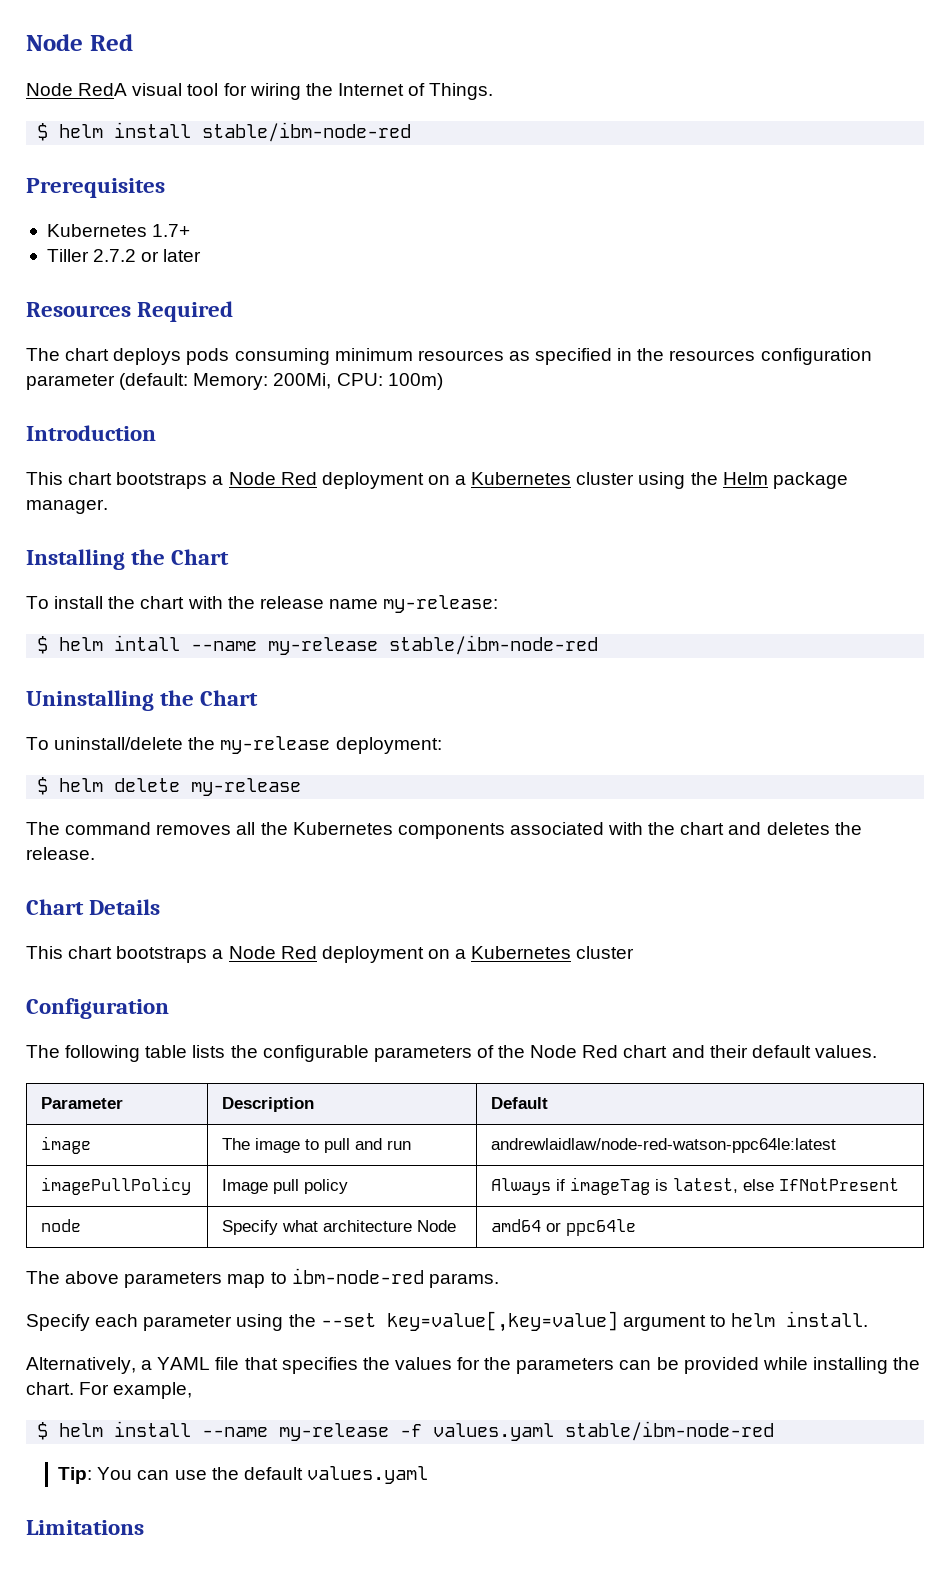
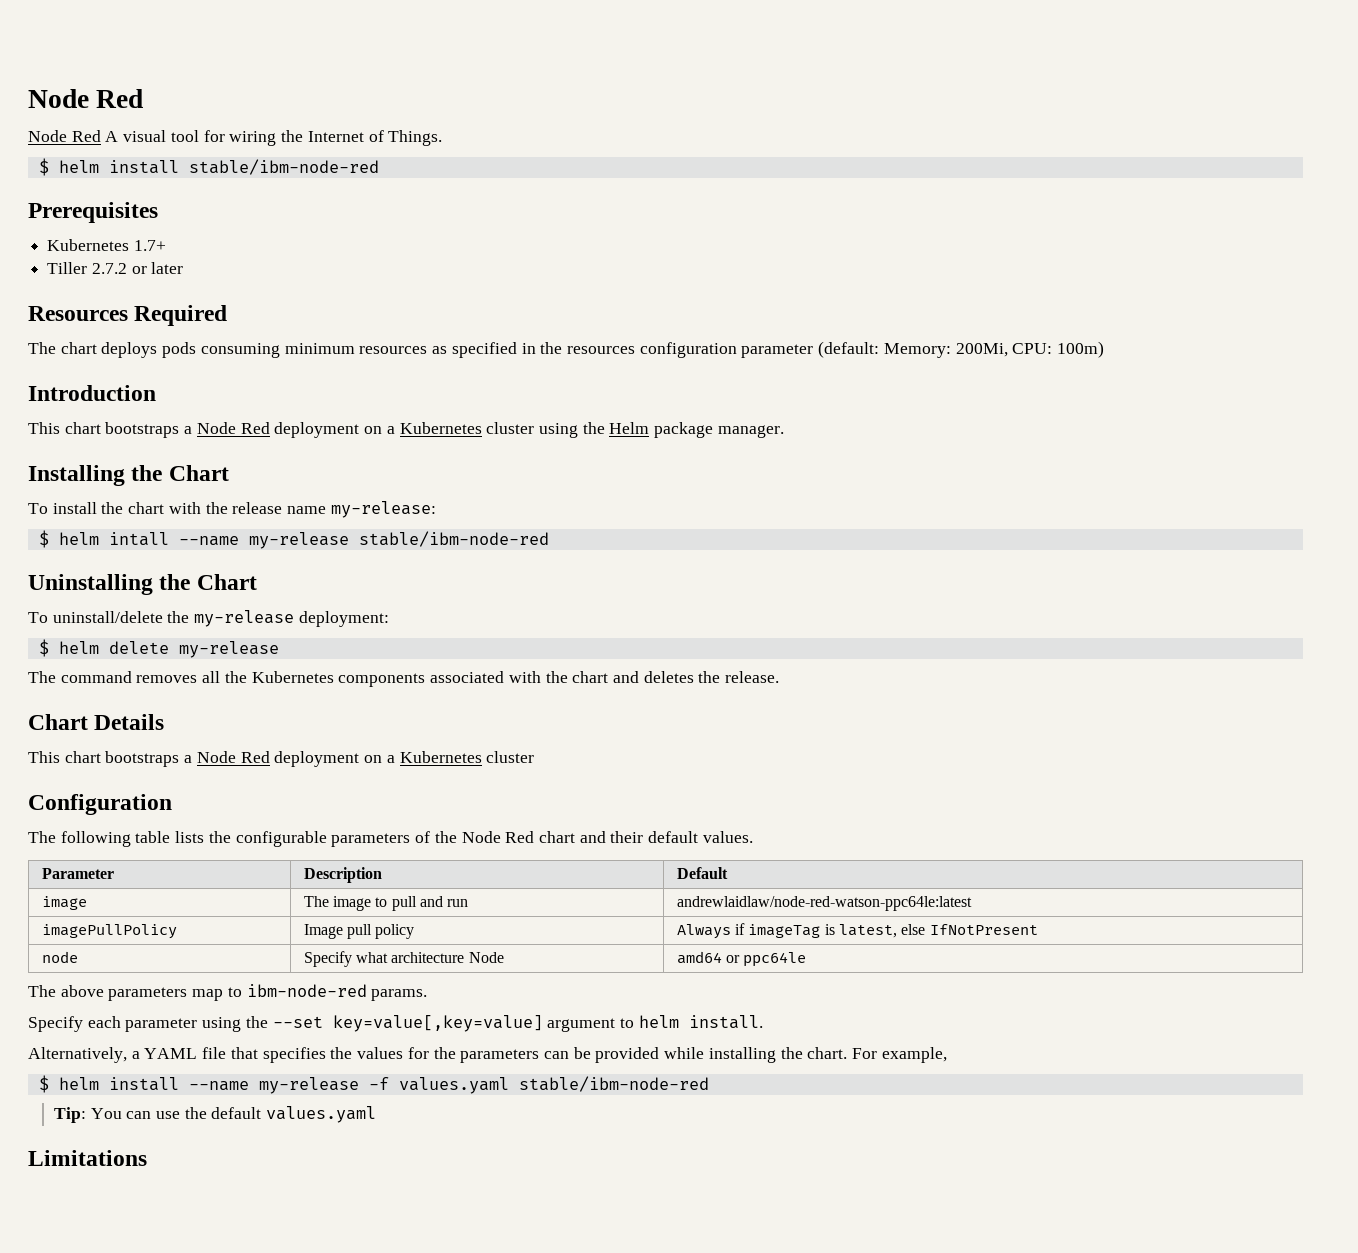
- Node RedA visual tool for wiring the Internet of Things.
+ Node Red A visual tool for wiring the Internet of Things.

